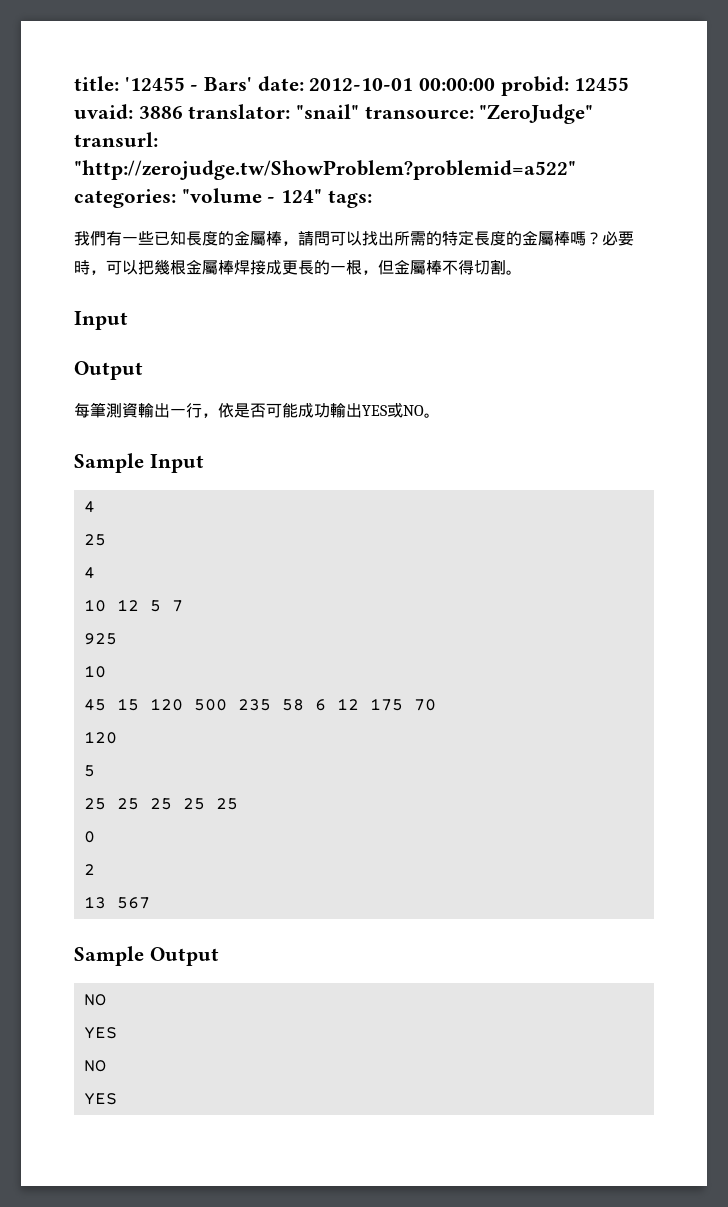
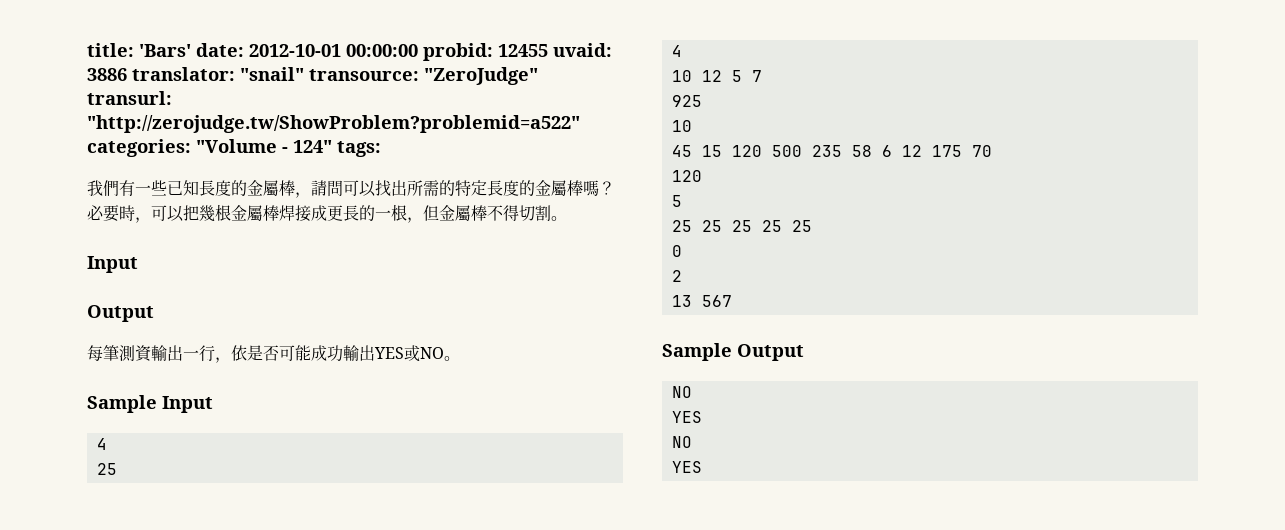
- title: '12455 - Bars' date: 2012-10-01 00:00:00 probid: 12455 uvaid: 3886 translator: "snail" transource: "ZeroJudge" transurl: "http://zerojudge.tw/ShowProblem?problemid=a522" categories: "volume - 124" tags:
+ title: 'Bars' date: 2012-10-01 00:00:00 probid: 12455 uvaid: 3886 translator: "snail" transource: "ZeroJudge" transurl: "http://zerojudge.tw/ShowProblem?problemid=a522" categories: "Volume - 124" tags:

